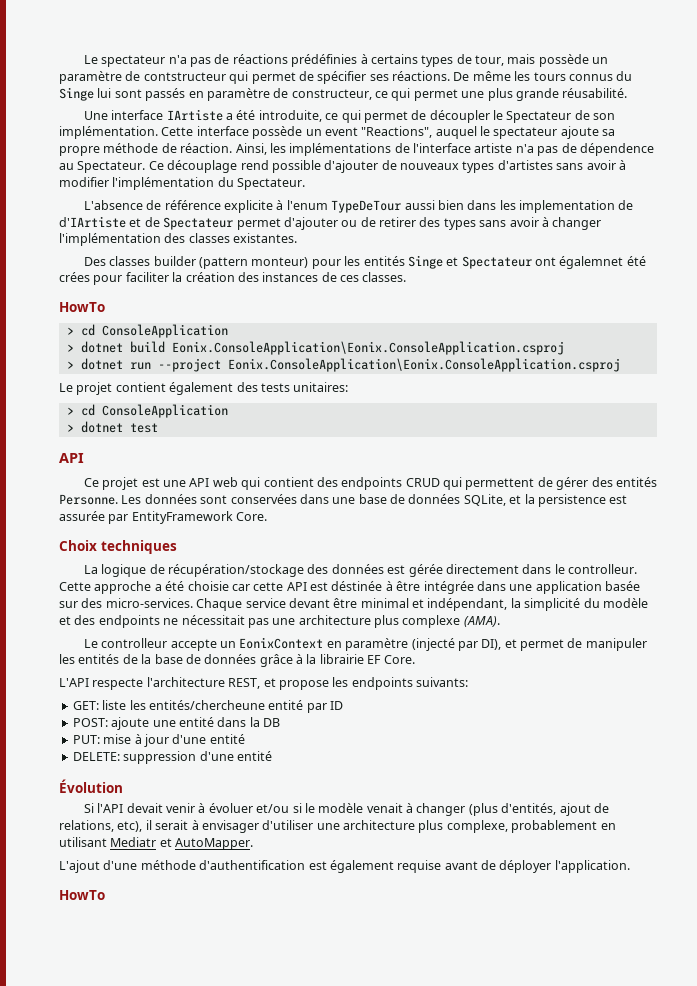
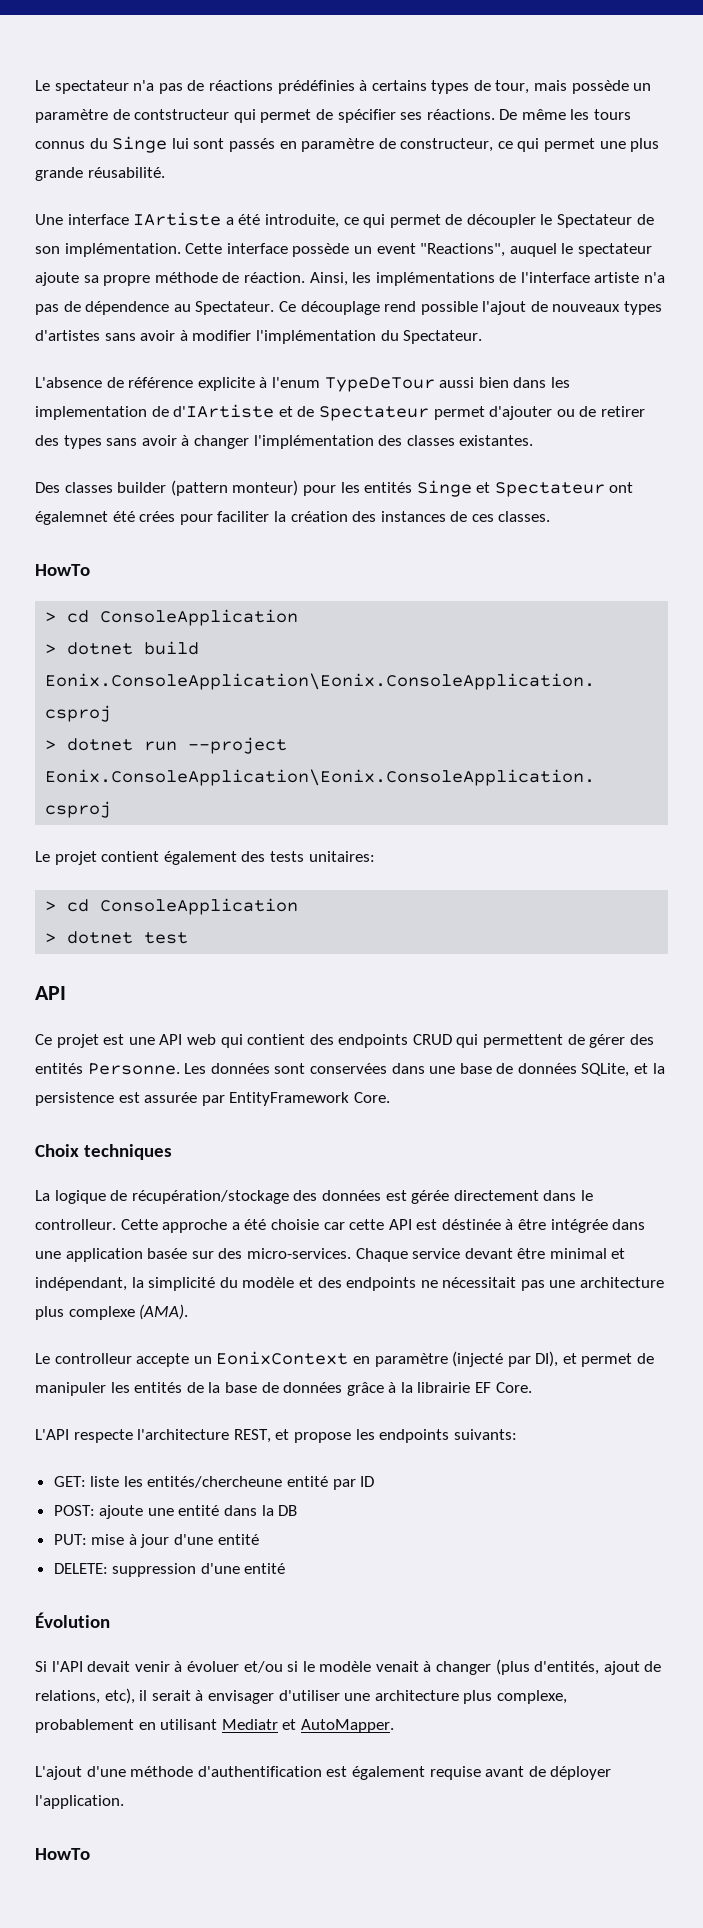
- Ce découplage rend possible d'ajouter de nouveaux types d'artistes sans avoir à modifier l'implémentation du Spectateur.
+ Ce découplage rend possible l'ajout de nouveaux types d'artistes sans avoir à modifier l'implémentation du Spectateur.

